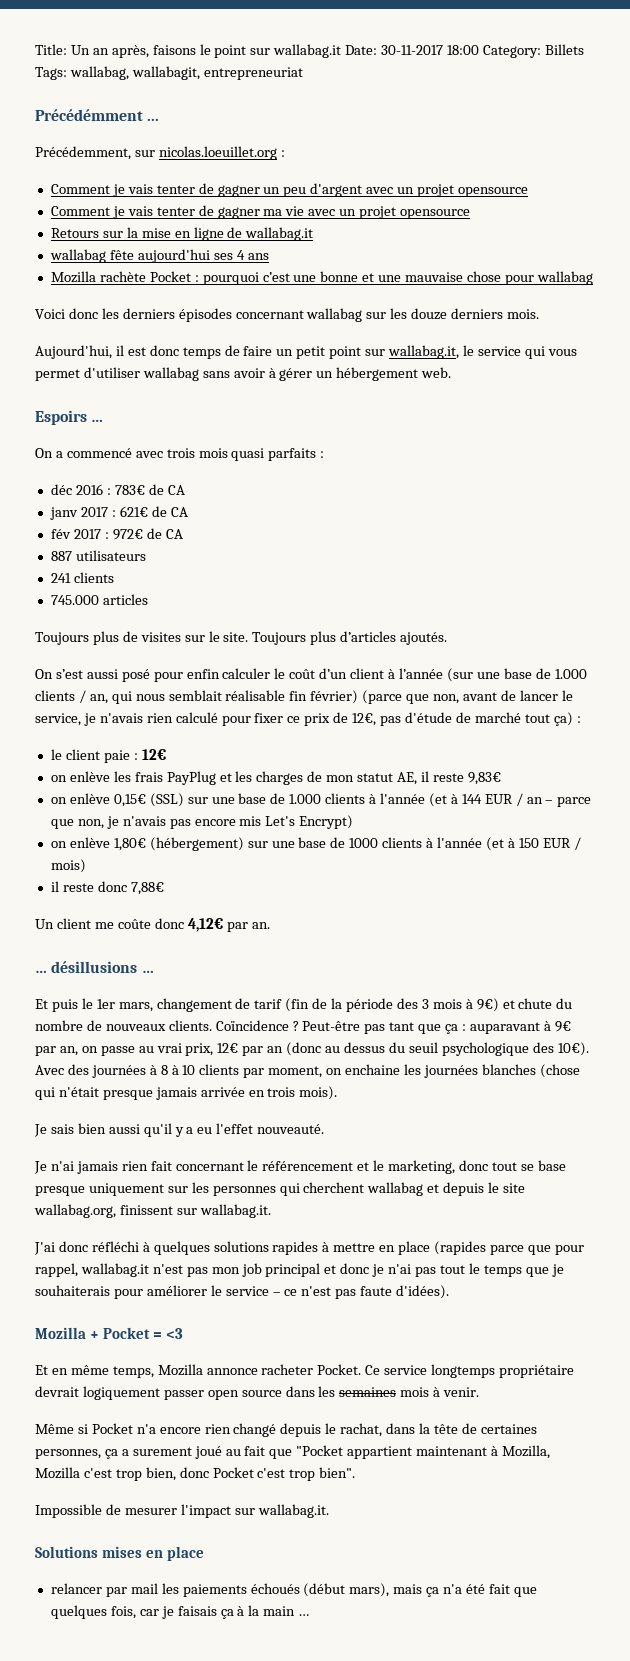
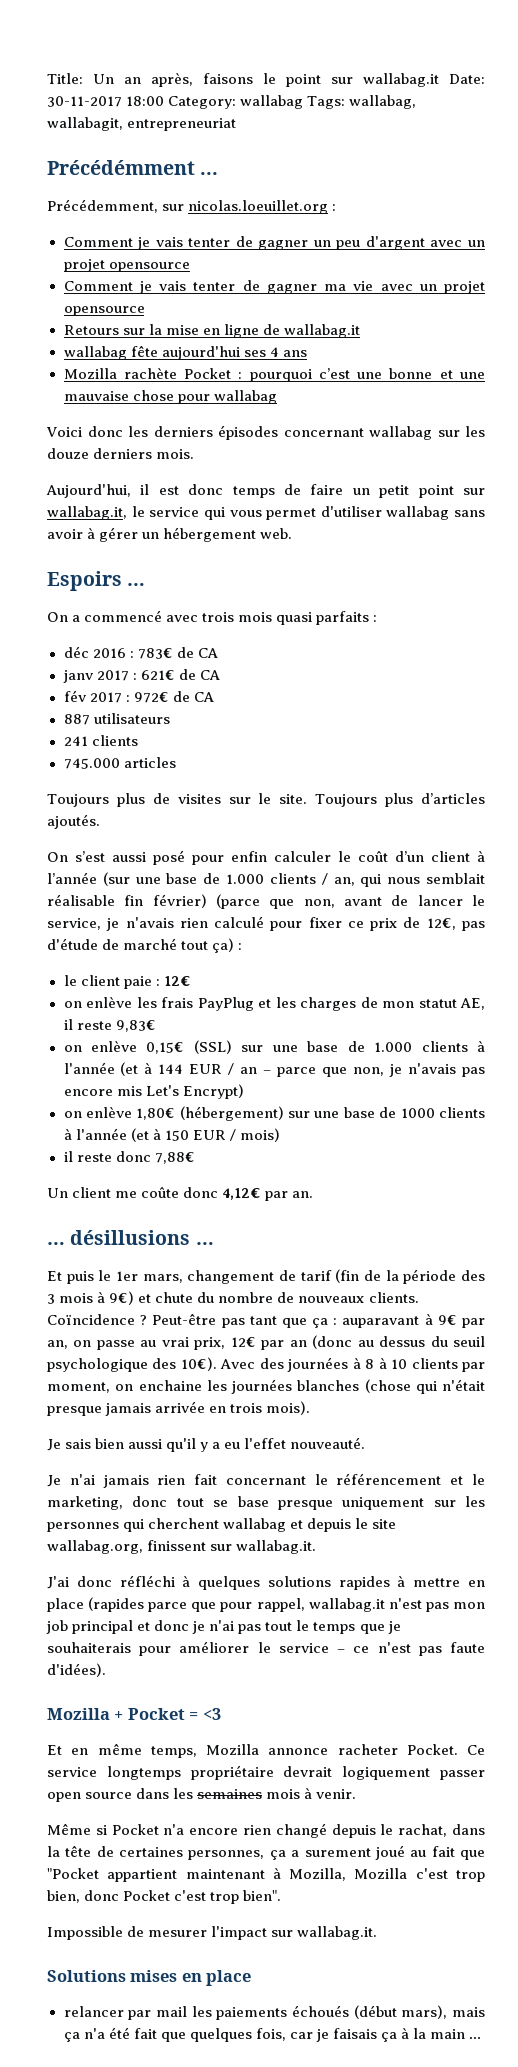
- Title: Un an après, faisons le point sur wallabag.it Date: 30-11-2017 18:00 Category: Billets Tags: wallabag, wallabagit, entrepreneuriat
+ Title: Un an après, faisons le point sur wallabag.it Date: 30-11-2017 18:00 Category: wallabag Tags: wallabag, wallabagit, entrepreneuriat

